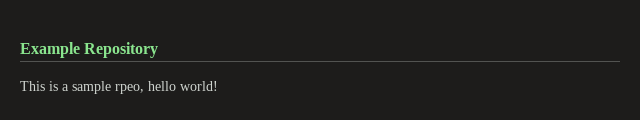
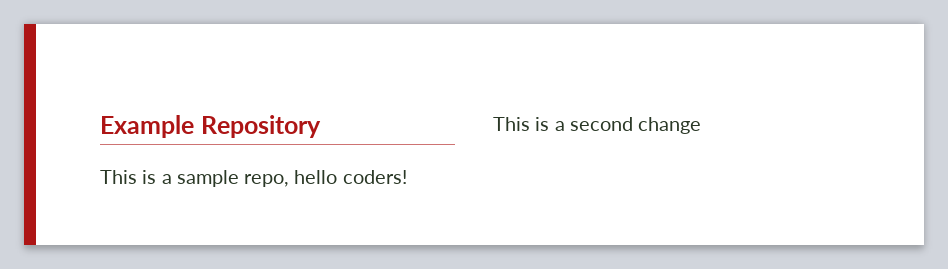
- This is a sample rpeo, hello world!
+ This is a sample repo, hello coders!
+ This is a second change

